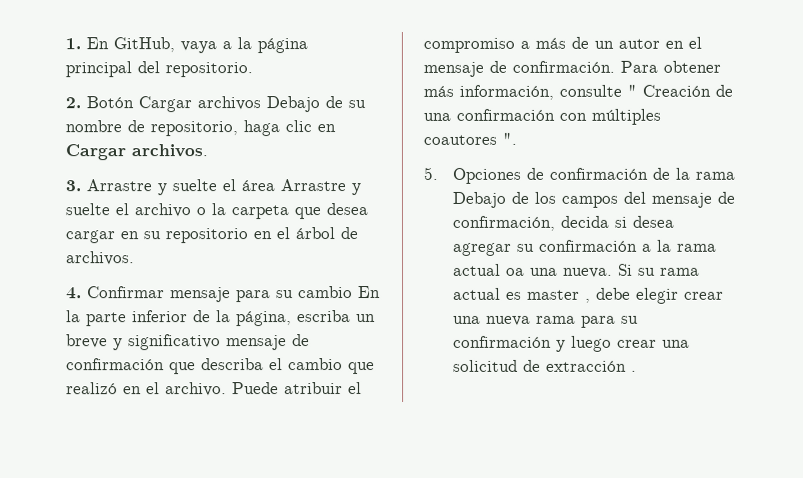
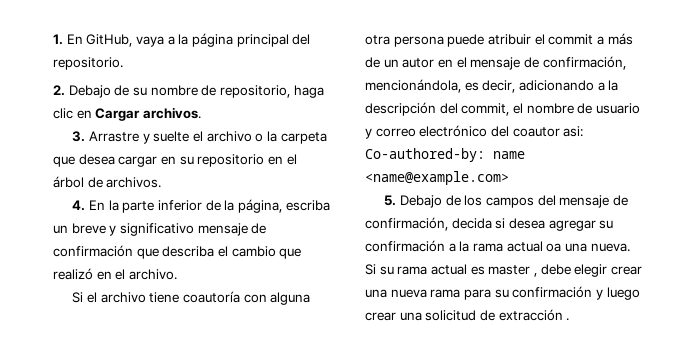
- 2. Botón Cargar archivos Debajo de su nombre de repositorio, haga clic en Cargar archivos.
+ 2. Debajo de su nombre de repositorio, haga clic en Cargar archivos.
- 3. Arrastre y suelte el área Arrastre y suelte el archivo o la carpeta que desea cargar en su repositorio en el árbol de archivos.
+ 3. Arrastre y suelte el archivo o la carpeta que desea cargar en su repositorio en el árbol de archivos.
- 4. Confirmar mensaje para su cambio En la parte inferior de la página, escriba un breve y significativo mensaje de confirmación que describa el cambio que realizó en el archivo. Puede atribuir el compromiso a más de un autor en el mensaje de confirmación. Para obtener más información, consulte " Creación de una confirmación con múltiples coautores ".
- 5. Opciones de confirmación de la rama Debajo de los campos del mensaje de confirmación, decida si desea agregar su confirmación a la rama actual oa una nueva.
+ 4. En la parte inferior de la página, escriba un breve y significativo mensaje de confirmación que describa el cambio que realizó en el archivo.
+ Si el archivo tiene coautoría con alguna otra persona puede atribuir el commit a más de un autor en el mensaje de confirmación, mencionándola, es decir, adicionando a la descripción del commit, el nombre de usuario y correo electrónico del coautor asi: Co-authored-by: name <name@example.com>
+ 5. Debajo de los campos del mensaje de confirmación, decida si desea agregar su confirmación a la rama actual oa una nueva.

